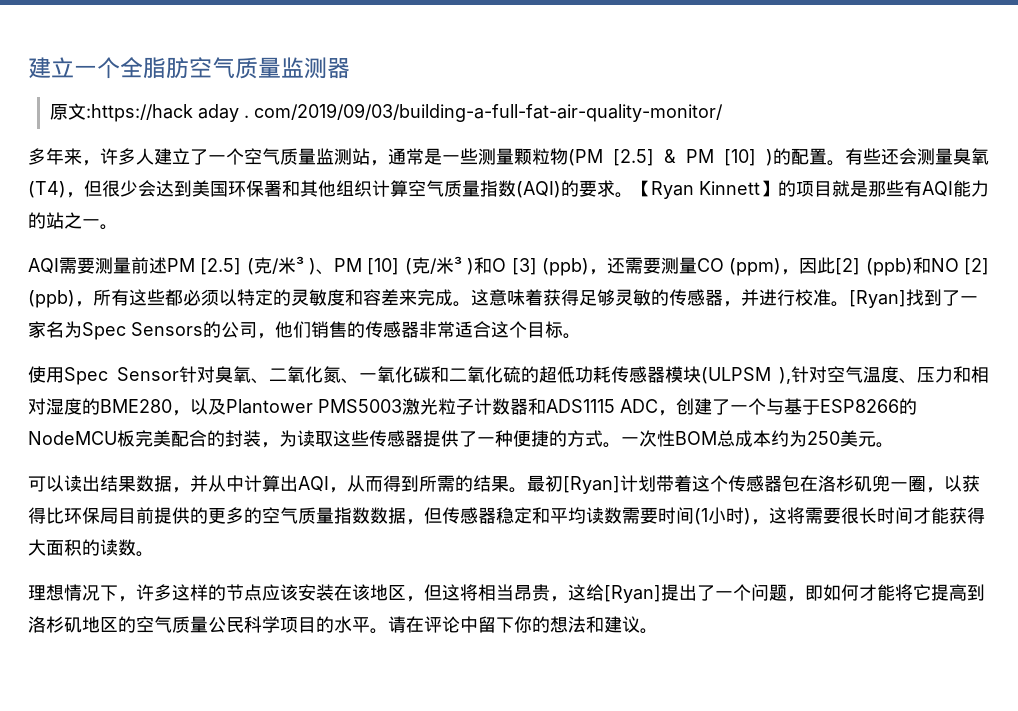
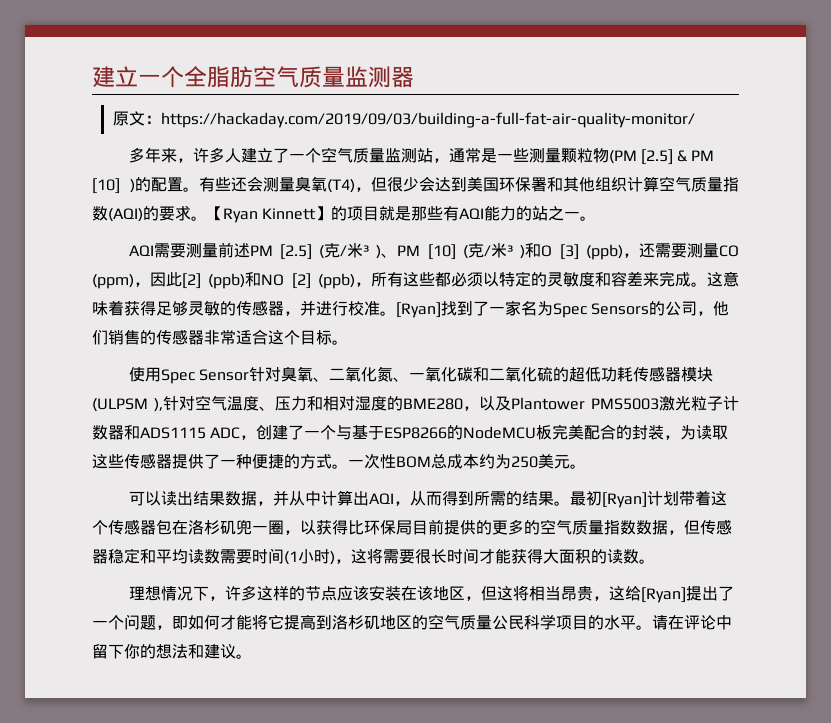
- 原文:https://hack aday . com/2019/09/03/building-a-full-fat-air-quality-monitor/
+ 原文：https://hackaday.com/2019/09/03/building-a-full-fat-air-quality-monitor/

